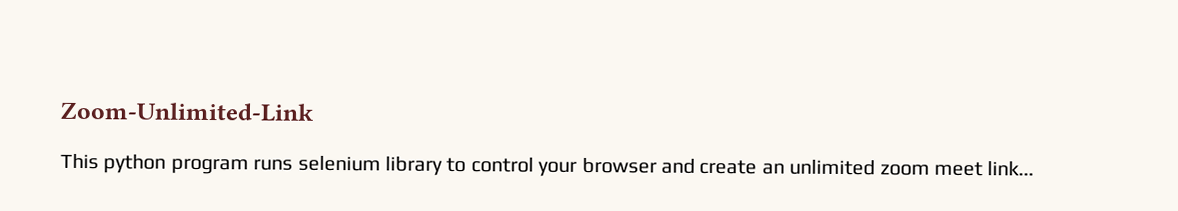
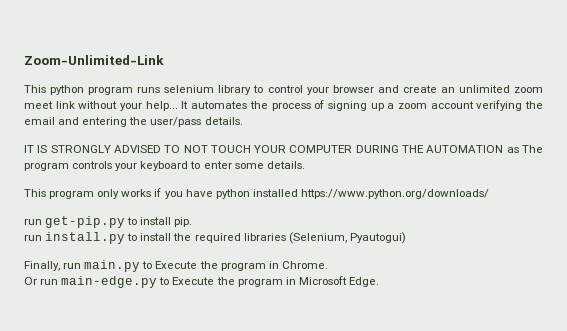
- This python program runs selenium library to control your browser and create an unlimited zoom meet link...
+ This python program runs selenium library to control your browser and create an unlimited zoom meet link without your help... It automates the process of signing up a zoom account verifying the email and entering the user/pass details.
+ IT IS STRONGLY ADVISED TO NOT TOUCH YOUR COMPUTER DURING THE AUTOMATION as The program controls your keyboard to enter some details.
+ This program only works if you have python installed https://www.python.org/downloads/
+ run get-pip.py to install pip.
+ run install.py to install the required libraries (Selenium, Pyautogui)
+ Finally, run main.py to Execute the program in Chrome.
+ Or run main-edge.py to Execute the program in Microsoft Edge.

